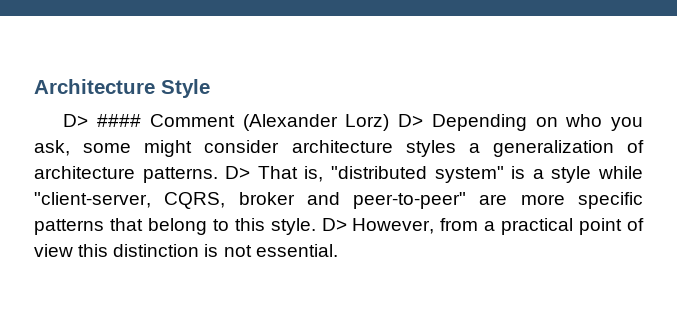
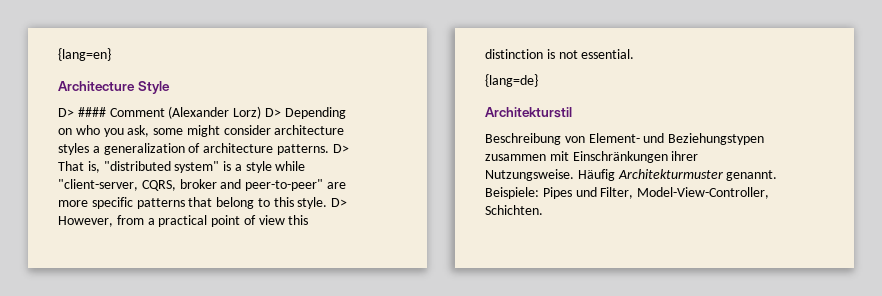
+ {lang=en}
+ {lang=de}
+ Architekturstil
+ Beschreibung von Element- und Beziehungstypen zusammen mit Einschränkungen ihrer Nutzungsweise. Häufig Architekturmuster genannt. Beispiele: Pipes und Filter, Model-View-Controller, Schichten.

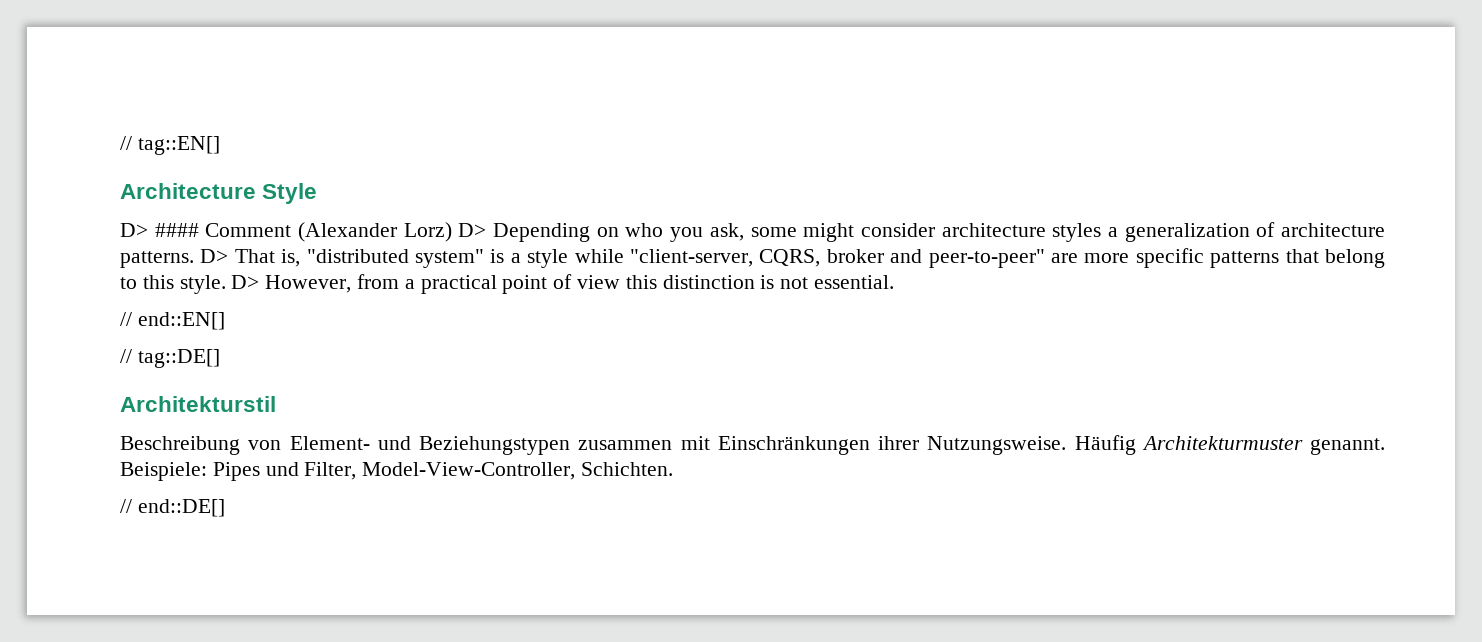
- {lang=en}
+ // tag::EN[]
- {lang=de}
+ // end::EN[]
+ // tag::DE[]
+ // end::DE[]

